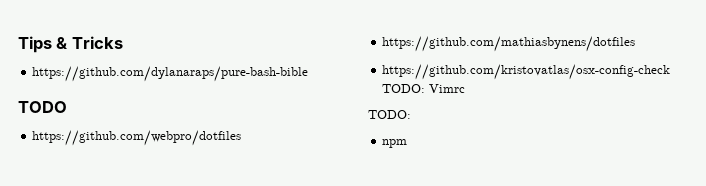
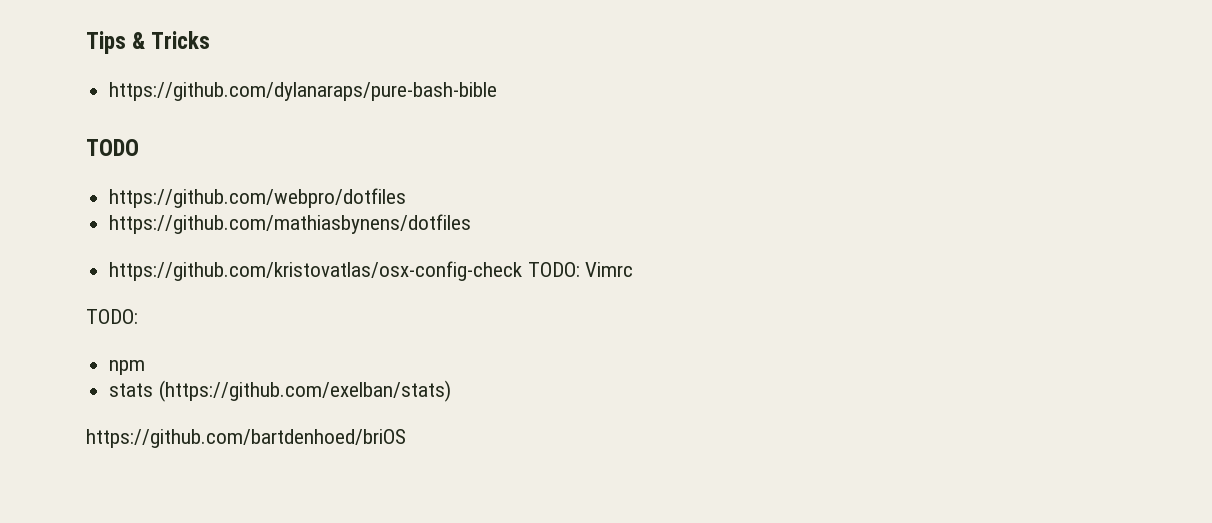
+ stats (https://github.com/exelban/stats)
+ https://github.com/bartdenhoed/briOS

